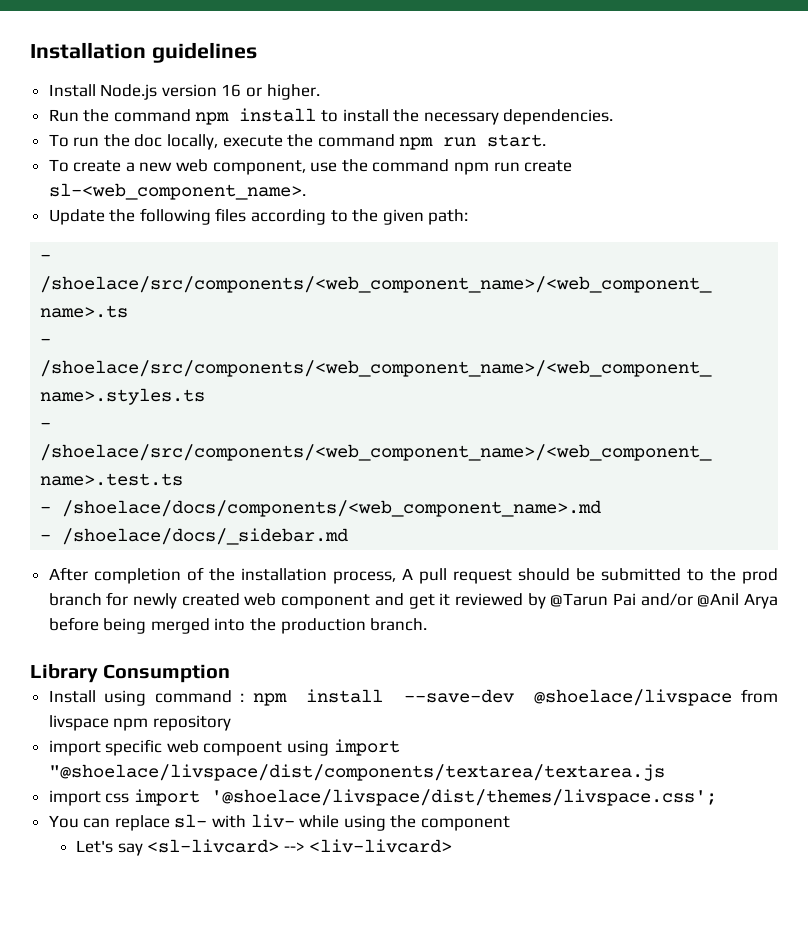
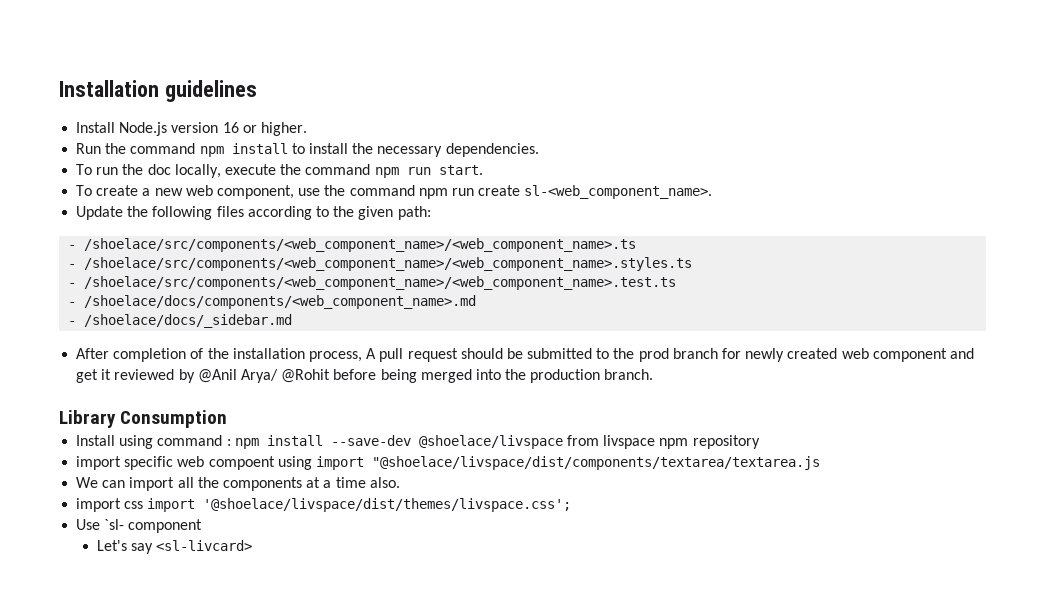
- After completion of the installation process, A pull request should be submitted to the prod branch for newly created web component and get it reviewed by @Tarun Pai and/or @Anil Arya before being merged into the production branch.
+ After completion of the installation process, A pull request should be submitted to the prod branch for newly created web component and get it reviewed by @Anil Arya/ @Rohit before being merged into the production branch.
+ We can import all the components at a time also.
  import css import '@shoelace/livspace/dist/themes/livspace.css';
- You can replace sl- with liv- while using the component
+ Use `sl- component
- Let's say <sl-livcard> --> <liv-livcard>
+ Let's say <sl-livcard>

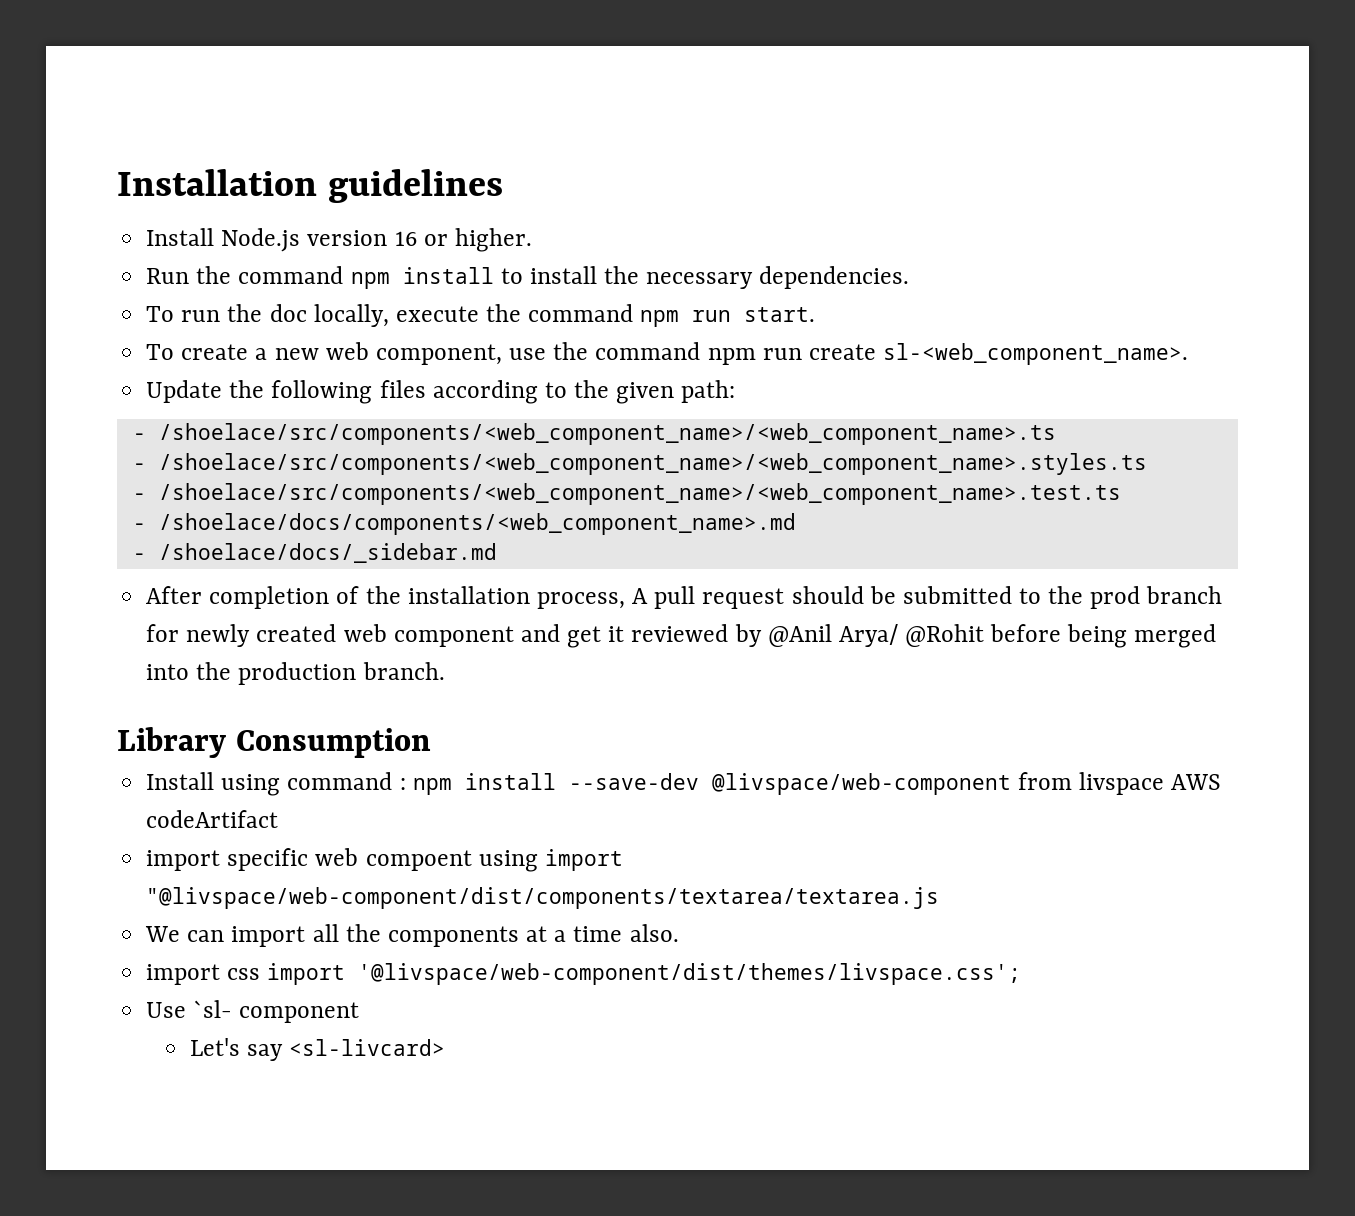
- Install using command : npm install --save-dev @shoelace/livspace from livspace npm repository
+ Install using command : npm install --save-dev @livspace/web-component from livspace AWS codeArtifact
- import specific web compoent using import "@shoelace/livspace/dist/components/textarea/textarea.js
+ import specific web compoent using import "@livspace/web-component/dist/components/textarea/textarea.js
- import css import '@shoelace/livspace/dist/themes/livspace.css';
+ import css import '@livspace/web-component/dist/themes/livspace.css';

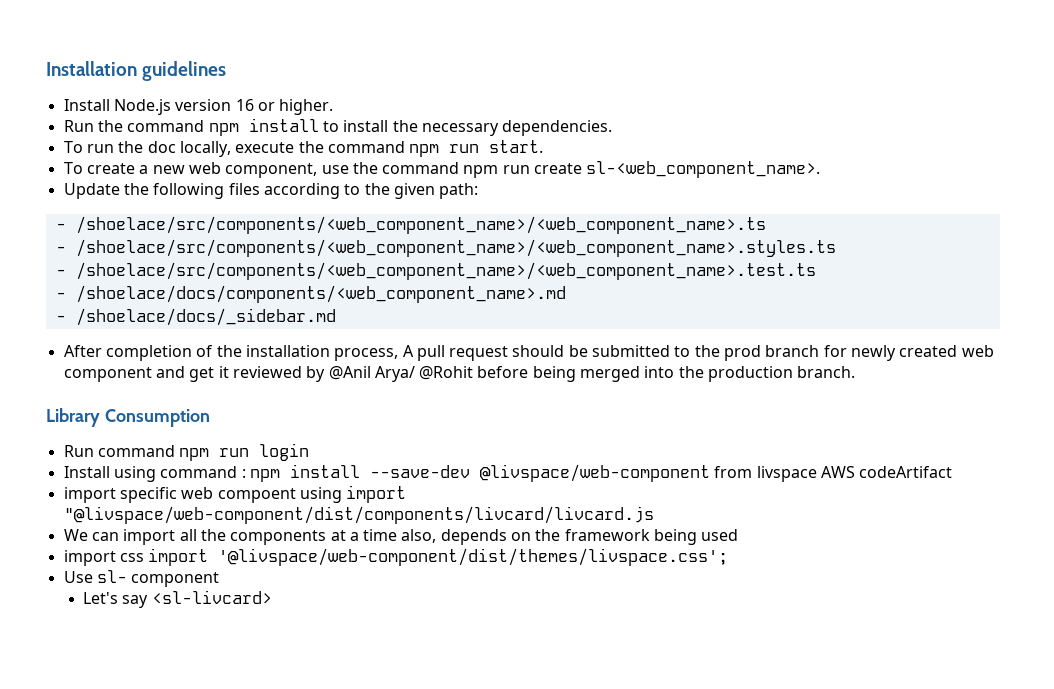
+ Run command npm run login
- import specific web compoent using import "@livspace/web-component/dist/components/textarea/textarea.js
+ import specific web compoent using import "@livspace/web-component/dist/components/livcard/livcard.js
- We can import all the components at a time also.
+ We can import all the components at a time also, depends on the framework being used
- Use `sl- component
+ Use sl- component

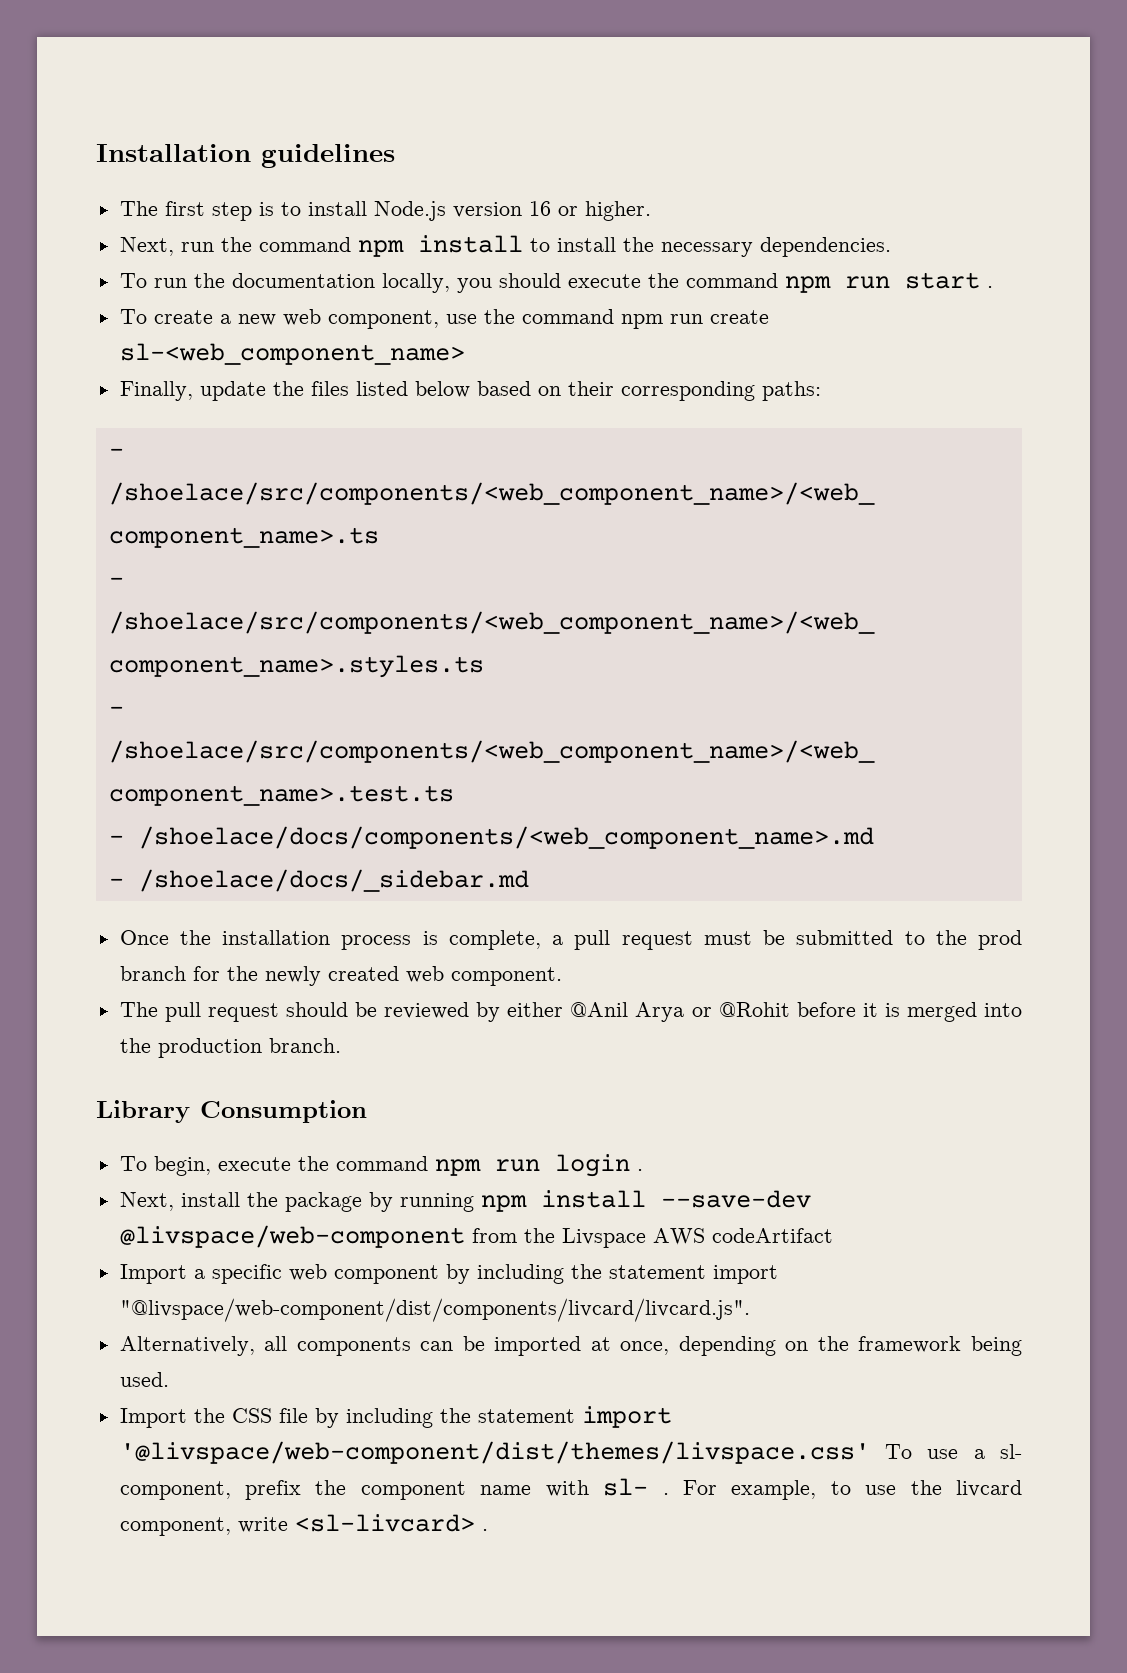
- Install Node.js version 16 or higher.
+ The first step is to install Node.js version 16 or higher.
- Run the command npm install to install the necessary dependencies.
+ Next, run the command npm install to install the necessary dependencies.
- To run the doc locally, execute the command npm run start.
+ To run the documentation locally, you should execute the command npm run start .
- To create a new web component, use the command npm run create sl-<web_component_name>.
- Update the following files according to the given path:
+ To create a new web component, use the command npm run create sl-<web_component_name>
+ Finally, update the files listed below based on their corresponding paths:
- After completion of the installation process, A pull request should be submitted to the prod branch for newly created web component and get it reviewed by @Anil Arya/ @Rohit before being merged into the production branch.
+ Once the installation process is complete, a pull request must be submitted to the prod branch for the newly created web component.
+ The pull request should be reviewed by either @Anil Arya or @Rohit before it is merged into the production branch.
- Run command npm run login
- Install using command : npm install --save-dev @livspace/web-component from livspace AWS codeArtifact
+ To begin, execute the command npm run login .
+ Next, install the package by running npm install --save-dev @livspace/web-component from the Livspace AWS codeArtifact
- import specific web compoent using import "@livspace/web-component/dist/components/livcard/livcard.js
- We can import all the components at a time also, depends on the framework being used
- import css import '@livspace/web-component/dist/themes/livspace.css';
- Use sl- component
- Let's say <sl-livcard>
+ Import a specific web component by including the statement import "@livspace/web-component/dist/components/livcard/livcard.js".
+ Alternatively, all components can be imported at once, depending on the framework being used.
+ Import the CSS file by including the statement import '@livspace/web-component/dist/themes/livspace.css' To use a sl- component, prefix the component name with sl- . For example, to use the livcard component, write <sl-livcard> .

